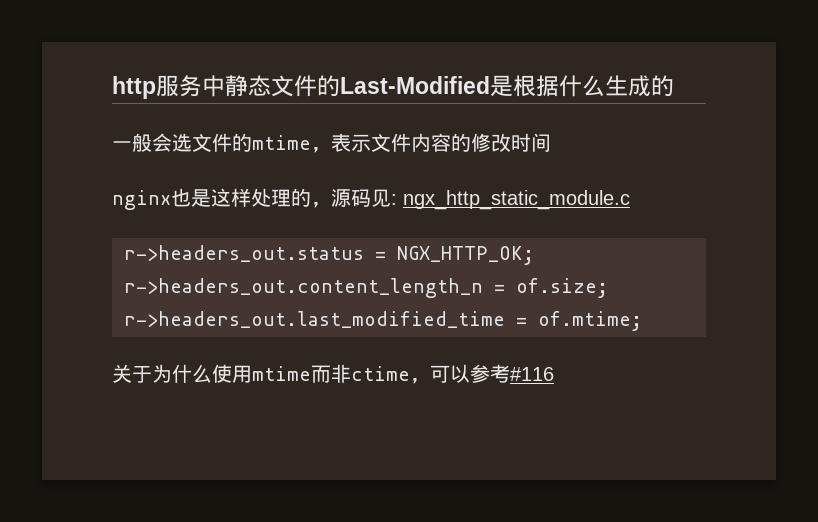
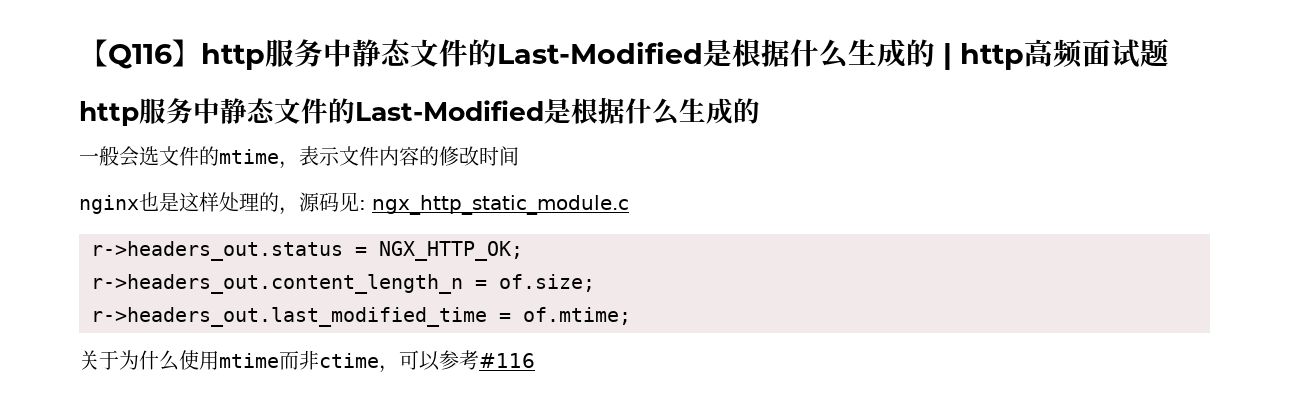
+ 【Q116】http服务中静态文件的Last-Modified是根据什么生成的 | http高频面试题

